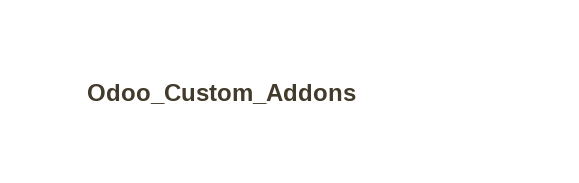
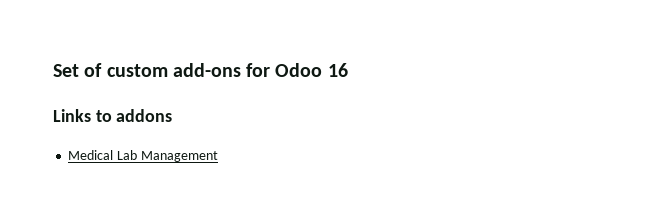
- Odoo_Custom_Addons
+ Set of custom add-ons for Odoo 16
+ Links to addons
+ Medical Lab Management

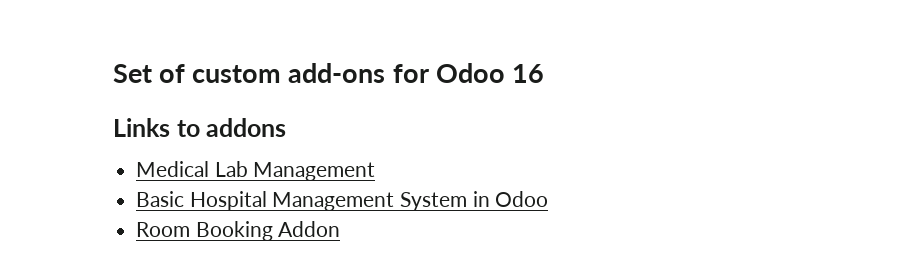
+ Basic Hospital Management System in Odoo
+ Room Booking Addon

